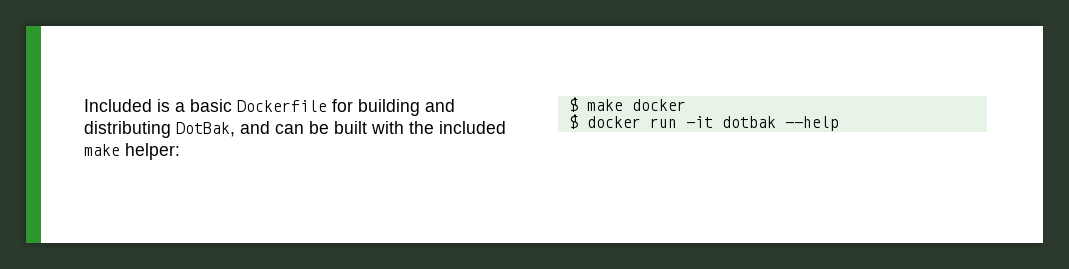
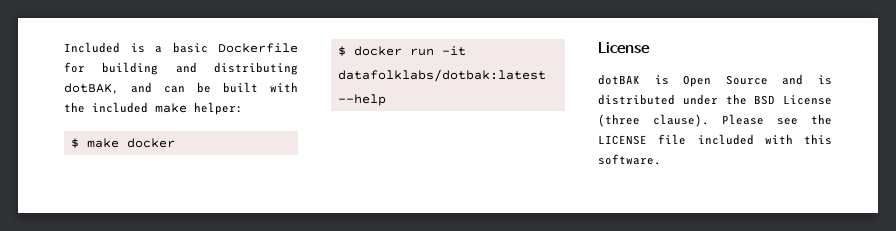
- Included is a basic Dockerfile for building and distributing DotBak, and can be built with the included make helper:
+ Included is a basic Dockerfile for building and distributing dotBAK, and can be built with the included make helper:
- $ docker run -it dotbak --help
+ $ docker run -it datafolklabs/dotbak:latest --help
+ License
+ dotBAK is Open Source and is distributed under the BSD License (three clause). Please see the LICENSE file included with this software.

